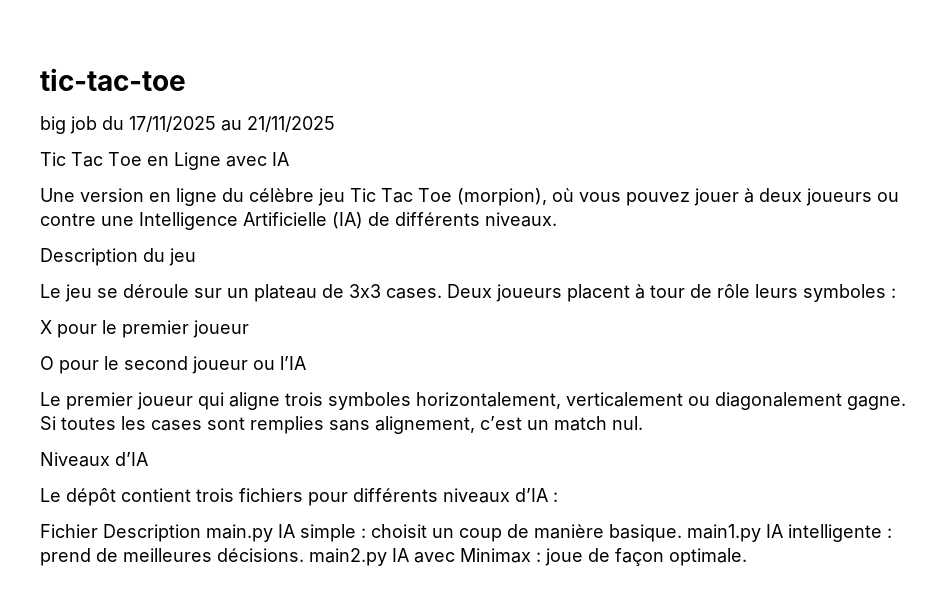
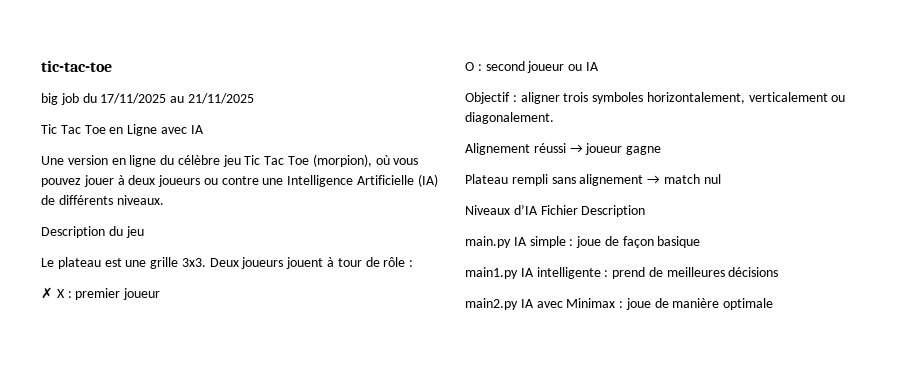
- Le jeu se déroule sur un plateau de 3x3 cases.
+ Le plateau est une grille 3x3.
- Deux joueurs placent à tour de rôle leurs symboles :
- X pour le premier joueur
+ Deux joueurs jouent à tour de rôle :
+ ✗ X : premier joueur
- O pour le second joueur ou l’IA
- Le premier joueur qui aligne trois symboles horizontalement, verticalement ou diagonalement gagne. Si toutes les cases sont remplies sans alignement, c’est un match nul.
- Niveaux d’IA
- Le dépôt contient trois fichiers pour différents niveaux d’IA :
- Fichier Description main.py IA simple : choisit un coup de manière basique. main1.py IA intelligente : prend de meilleures décisions. main2.py IA avec Minimax : joue de façon optimale.
+ O : second joueur ou IA
+ Objectif : aligner trois symboles horizontalement, verticalement ou diagonalement.
+ Alignement réussi → joueur gagne
+ Plateau rempli sans alignement → match nul
+ Niveaux d’IA Fichier Description
+ main.py IA simple : joue de façon basique
+ main1.py IA intelligente : prend de meilleures décisions
+ main2.py IA avec Minimax : joue de manière optimale

